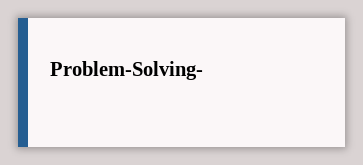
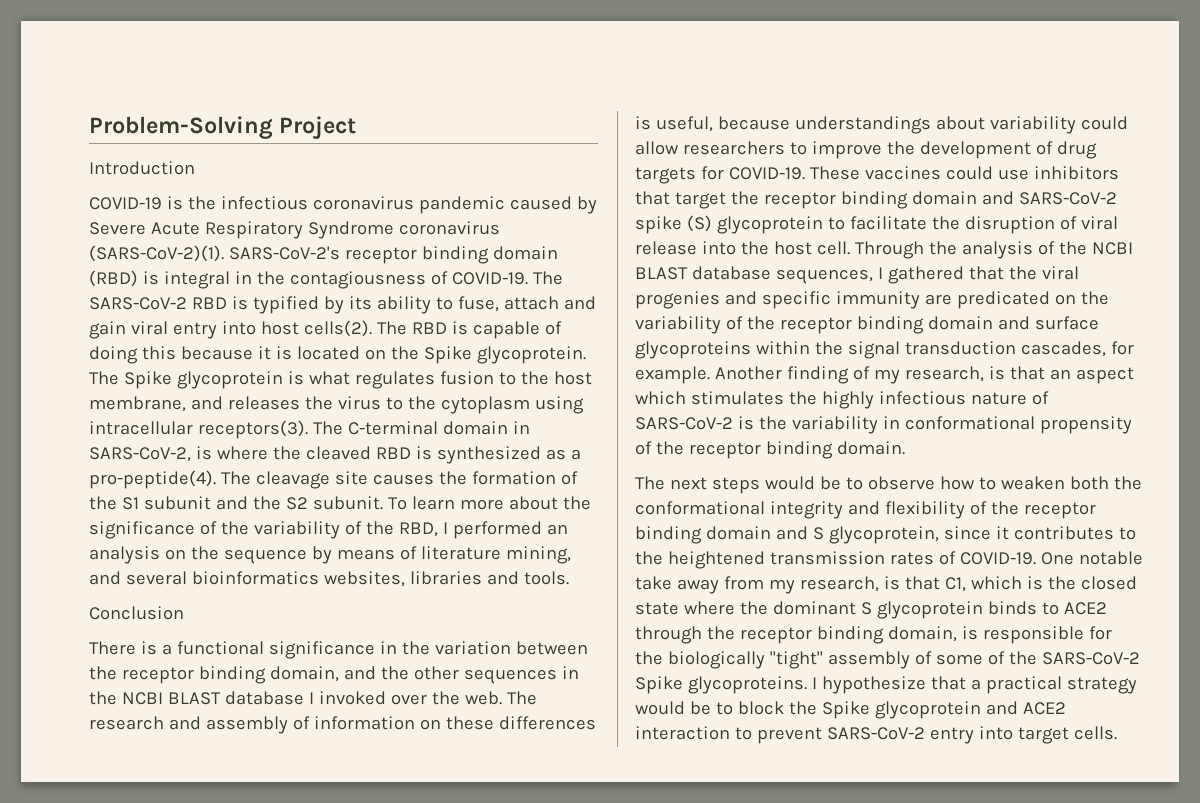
- Problem-Solving-
+ Problem-Solving Project
+ Introduction
+ COVID-19 is the infectious coronavirus pandemic caused by Severe Acute Respiratory Syndrome coronavirus (SARS-CoV-2)(1). SARS-CoV-2's receptor binding domain (RBD) is integral in the contagiousness of COVID-19. The SARS-CoV-2 RBD is typified by its ability to fuse, attach and gain viral entry into host cells(2). The RBD is capable of doing this because it is located on the Spike glycoprotein. The Spike glycoprotein is what regulates fusion to the host membrane, and releases the virus to the cytoplasm using intracellular receptors(3). The C-terminal domain in SARS-CoV-2, is where the cleaved RBD is synthesized as a pro-peptide(4). The cleavage site causes the formation of the S1 subunit and the S2 subunit. To learn more about the significance of the variability of the RBD, I performed an analysis on the sequence by means of literature mining, and several bioinformatics websites, libraries and tools.
+ Conclusion
+ There is a functional significance in the variation between the receptor binding domain, and the other sequences in the NCBI BLAST database I invoked over the web. The research and assembly of information on these differences is useful, because understandings about variability could allow researchers to improve the development of drug targets for COVID-19. These vaccines could use inhibitors that target the receptor binding domain and SARS-CoV-2 spike (S) glycoprotein to facilitate the disruption of viral release into the host cell. Through the analysis of the NCBI BLAST database sequences, I gathered that the viral progenies and specific immunity are predicated on the variability of the receptor binding domain and surface glycoproteins within the signal transduction cascades, for example. Another finding of my research, is that an aspect which stimulates the highly infectious nature of SARS-CoV-2 is the variability in conformational propensity of the receptor binding domain.
+ The next steps would be to observe how to weaken both the conformational integrity and flexibility of the receptor binding domain and S glycoprotein, since it contributes to the heightened transmission rates of COVID-19. One notable take away from my research, is that C1, which is the closed state where the dominant S glycoprotein binds to ACE2 through the receptor binding domain, is responsible for the biologically "tight" assembly of some of the SARS-CoV-2 Spike glycoproteins. I hypothesize that a practical strategy would be to block the Spike glycoprotein and ACE2 interaction to prevent SARS-CoV-2 entry into target cells.

